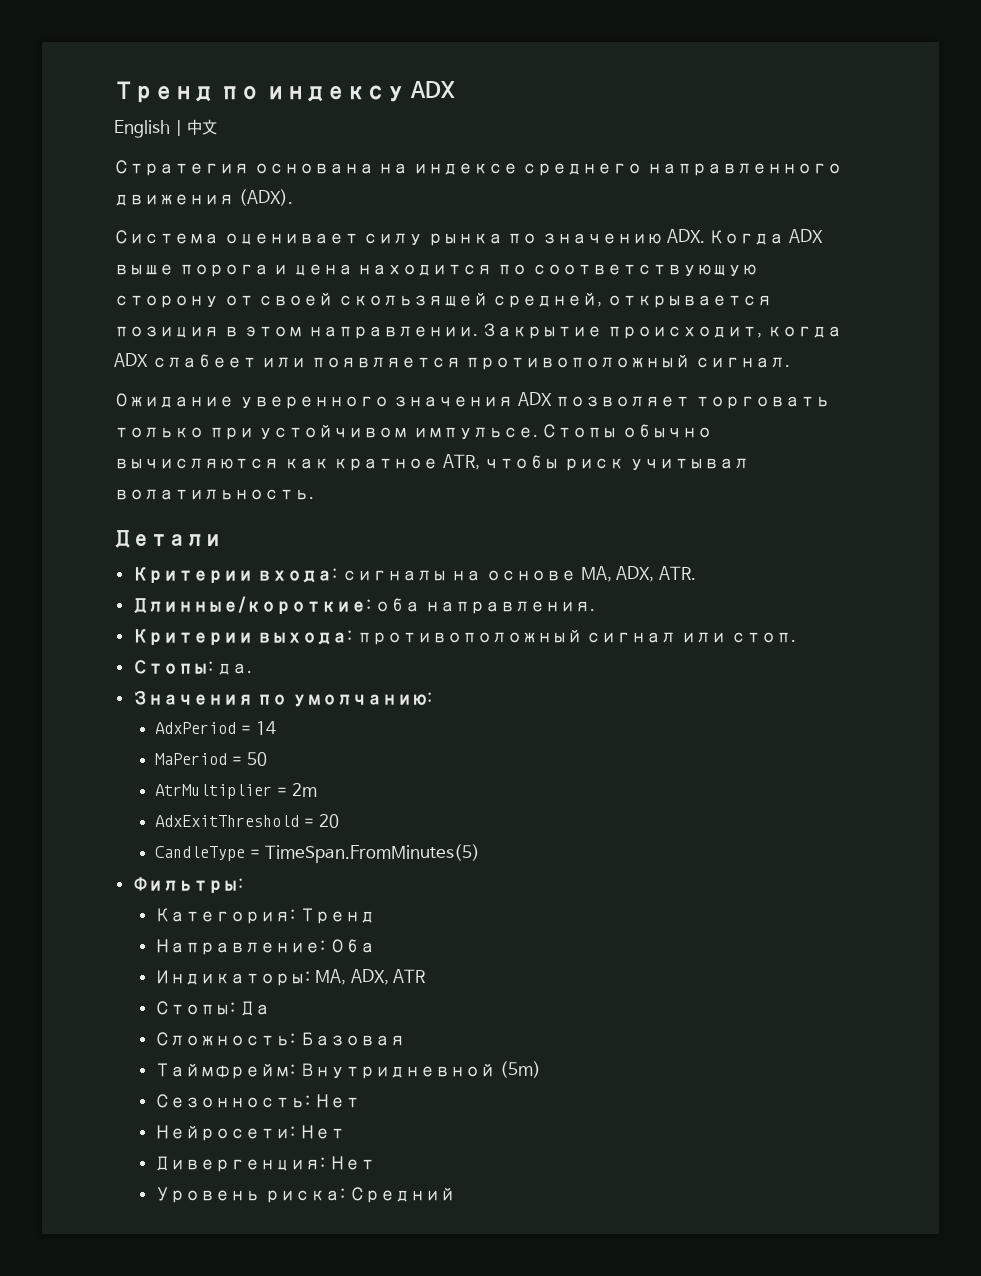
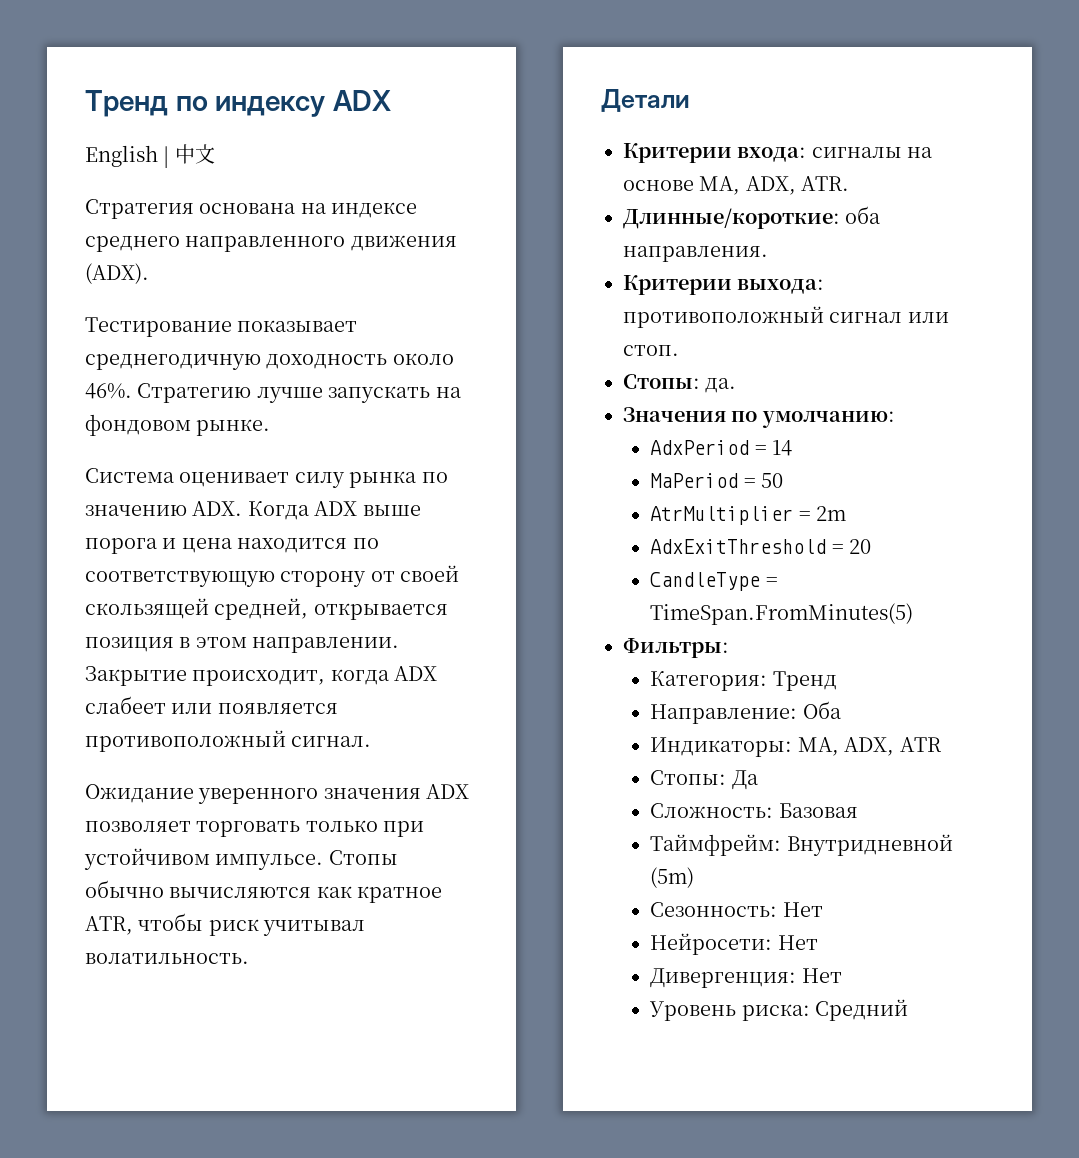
+ Тестирование показывает среднегодичную доходность около 46%. Стратегию лучше запускать на фондовом рынке.

